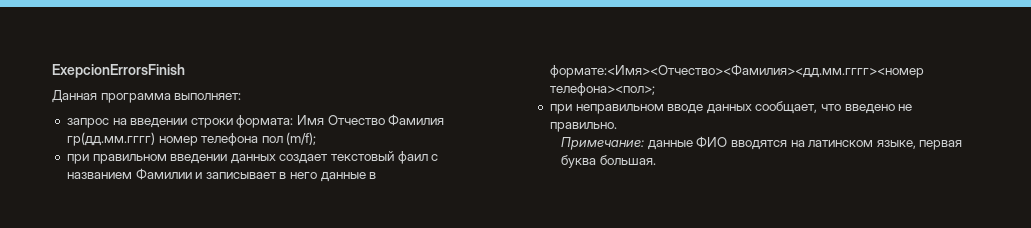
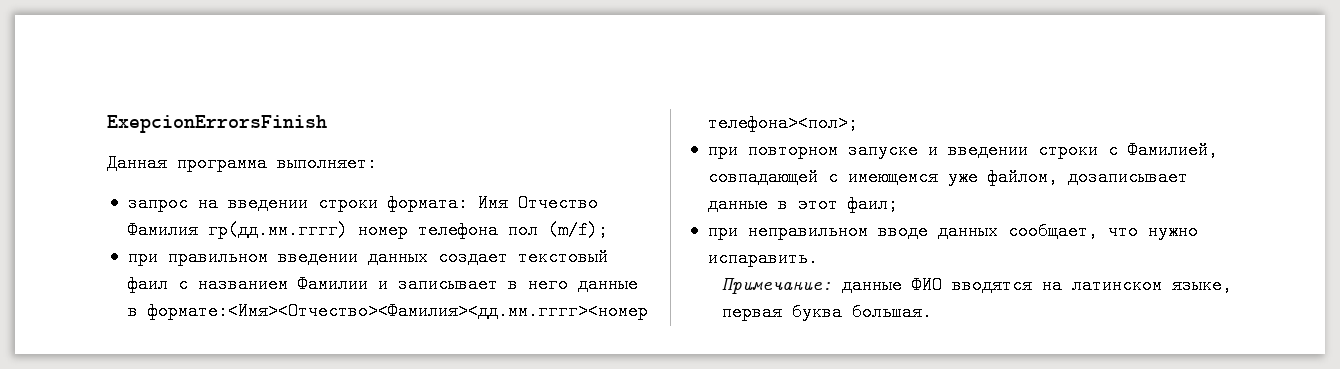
+ при повторном запуске и введении строки с Фамилией, совпадающей с имеющемся уже файлом, дозаписывает данные в этот фаил;
- при неправильном вводе данных сообщает, что введено не правильно.
+ при неправильном вводе данных сообщает, что нужно испаравить.

